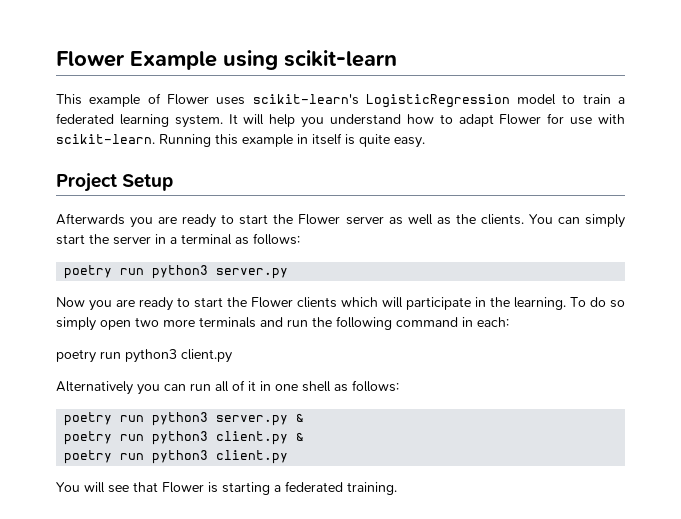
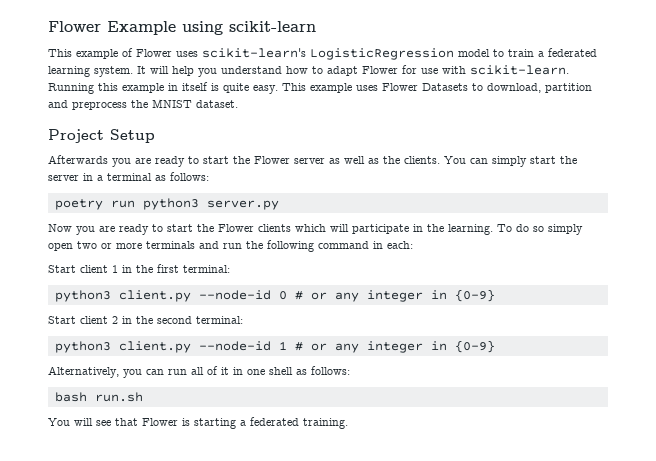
+ This example uses Flower Datasets to download, partition and preprocess the MNIST dataset.
- To do so simply open two more terminals and run the following command in each:
- poetry run python3 client.py
- Alternatively you can run all of it in one shell as follows:
+ To do so simply open two or more terminals and run the following command in each:
+ Start client 1 in the first terminal:
+ python3 client.py --node-id 0 # or any integer in {0-9}
+ Start client 2 in the second terminal:
+ python3 client.py --node-id 1 # or any integer in {0-9}
+ Alternatively, you can run all of it in one shell as follows:
- poetry run python3 server.py &
- poetry run python3 client.py &
- poetry run python3 client.py
+ bash run.sh

